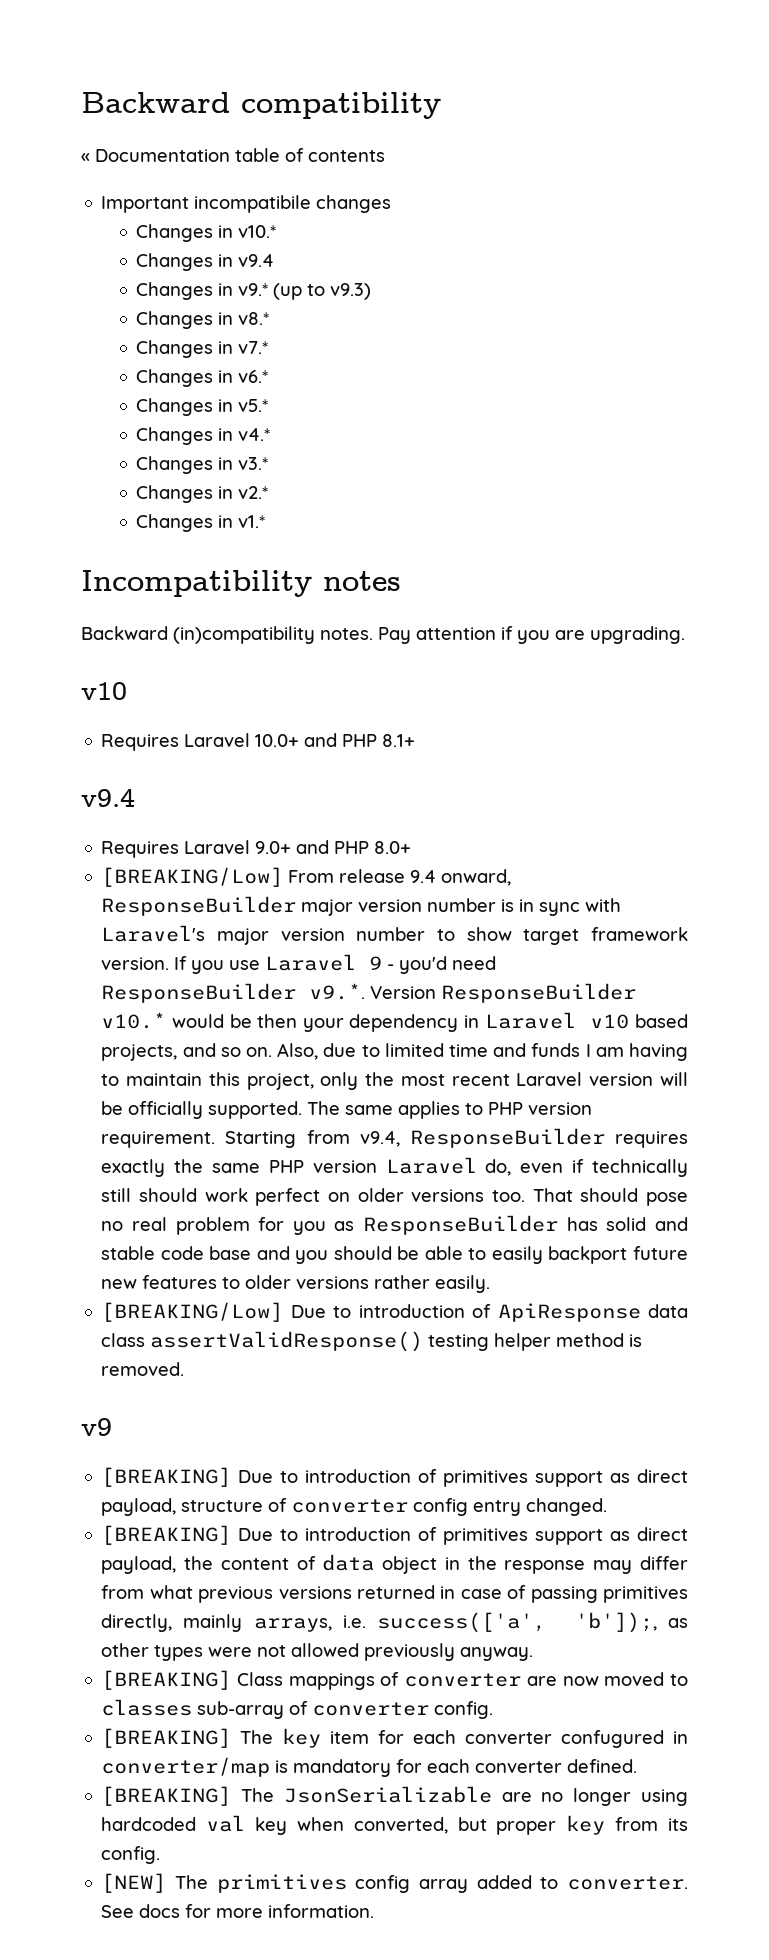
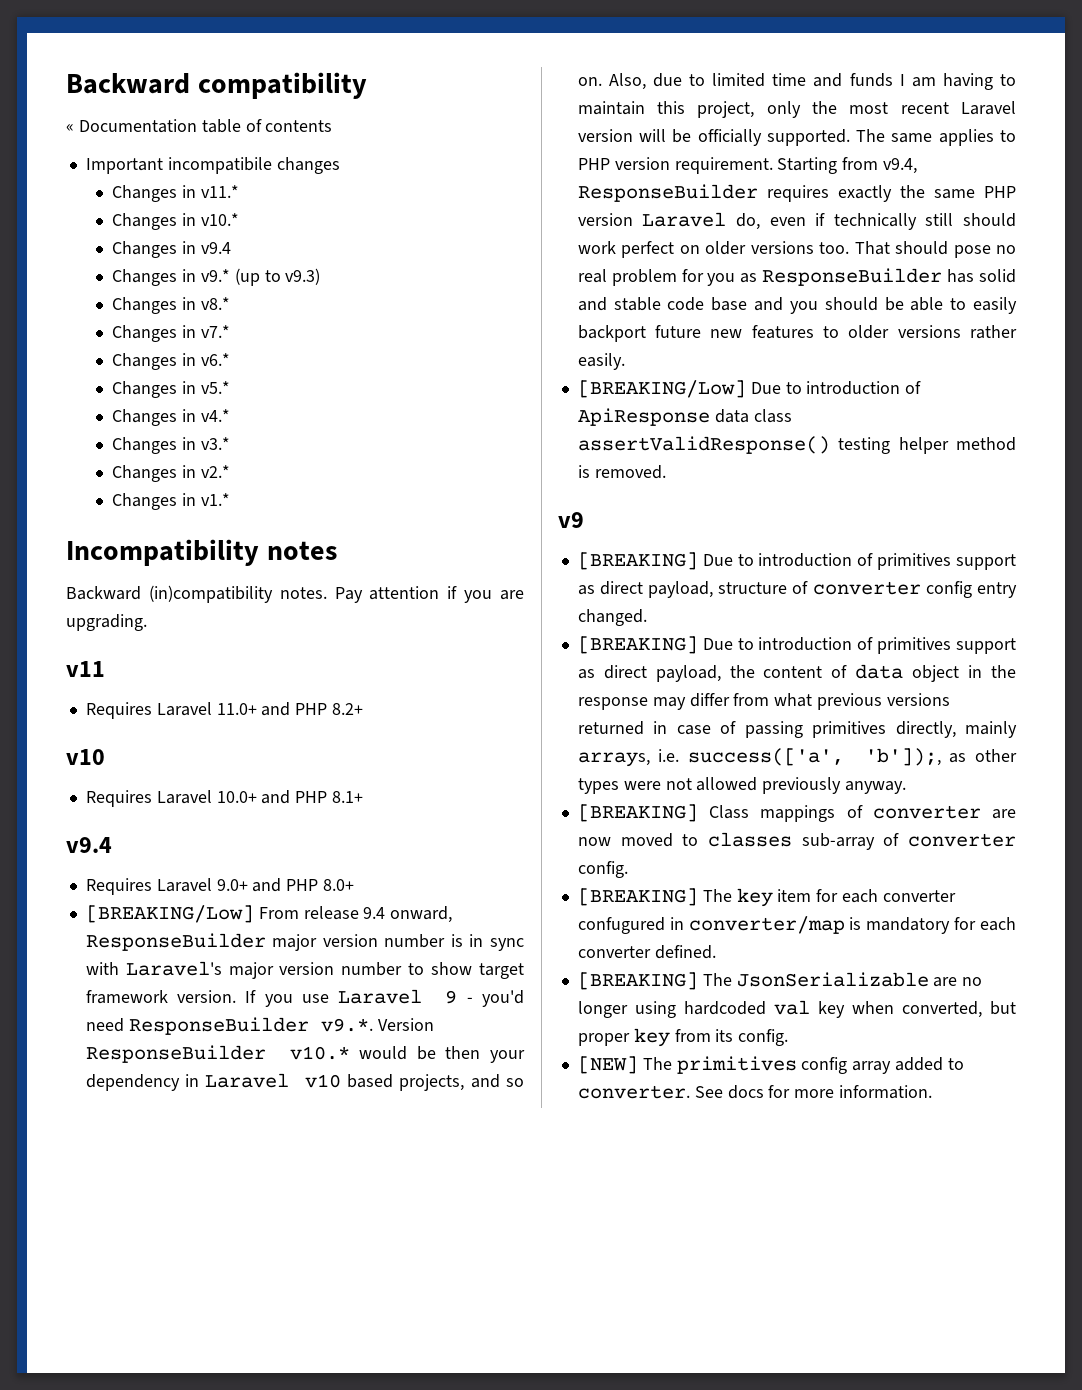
+ Changes in v11.*
+ v11
+ Requires Laravel 11.0+ and PHP 8.2+

